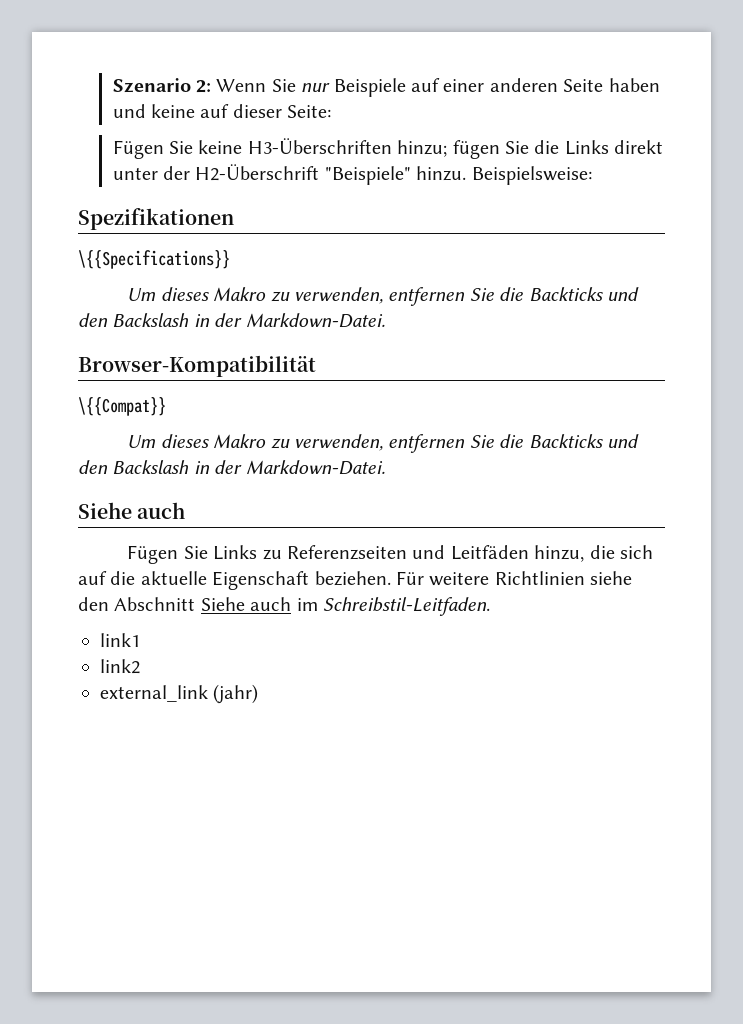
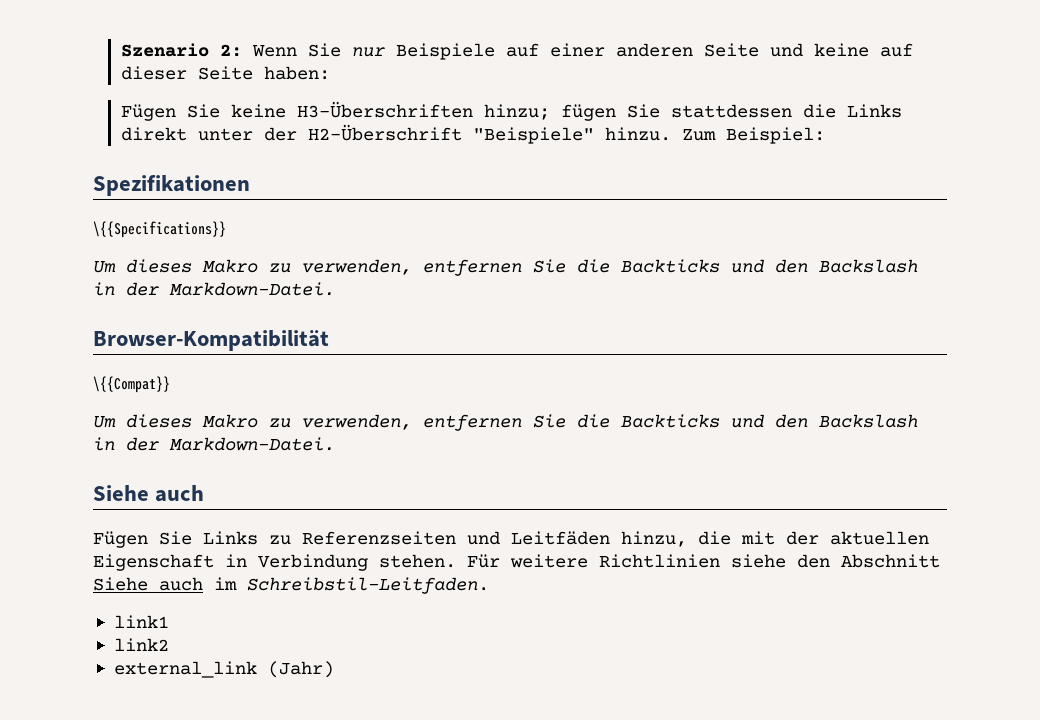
- Szenario 2: Wenn Sie nur Beispiele auf einer anderen Seite haben und keine auf dieser Seite:
+ Szenario 2: Wenn Sie nur Beispiele auf einer anderen Seite und keine auf dieser Seite haben:
- Fügen Sie keine H3-Überschriften hinzu; fügen Sie die Links direkt unter der H2-Überschrift "Beispiele" hinzu.
+ Fügen Sie keine H3-Überschriften hinzu; fügen Sie stattdessen die Links direkt unter der H2-Überschrift "Beispiele" hinzu.
- Beispielsweise:
+ Zum Beispiel:
- Fügen Sie Links zu Referenzseiten und Leitfäden hinzu, die sich auf die aktuelle Eigenschaft beziehen.
+ Fügen Sie Links zu Referenzseiten und Leitfäden hinzu, die mit der aktuellen Eigenschaft in Verbindung stehen.
- external_link (jahr)
+ external_link (Jahr)

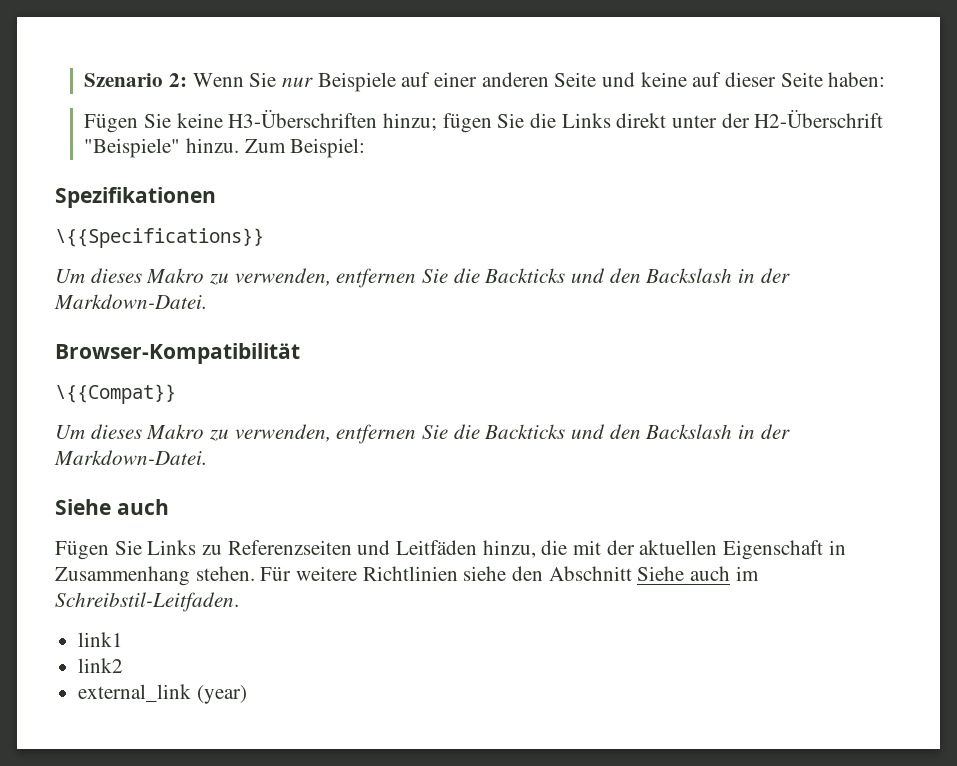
- Fügen Sie keine H3-Überschriften hinzu; fügen Sie stattdessen die Links direkt unter der H2-Überschrift "Beispiele" hinzu.
+ Fügen Sie keine H3-Überschriften hinzu; fügen Sie die Links direkt unter der H2-Überschrift "Beispiele" hinzu.
- Fügen Sie Links zu Referenzseiten und Leitfäden hinzu, die mit der aktuellen Eigenschaft in Verbindung stehen.
+ Fügen Sie Links zu Referenzseiten und Leitfäden hinzu, die mit der aktuellen Eigenschaft in Zusammenhang stehen.
- external_link (Jahr)
+ external_link (year)

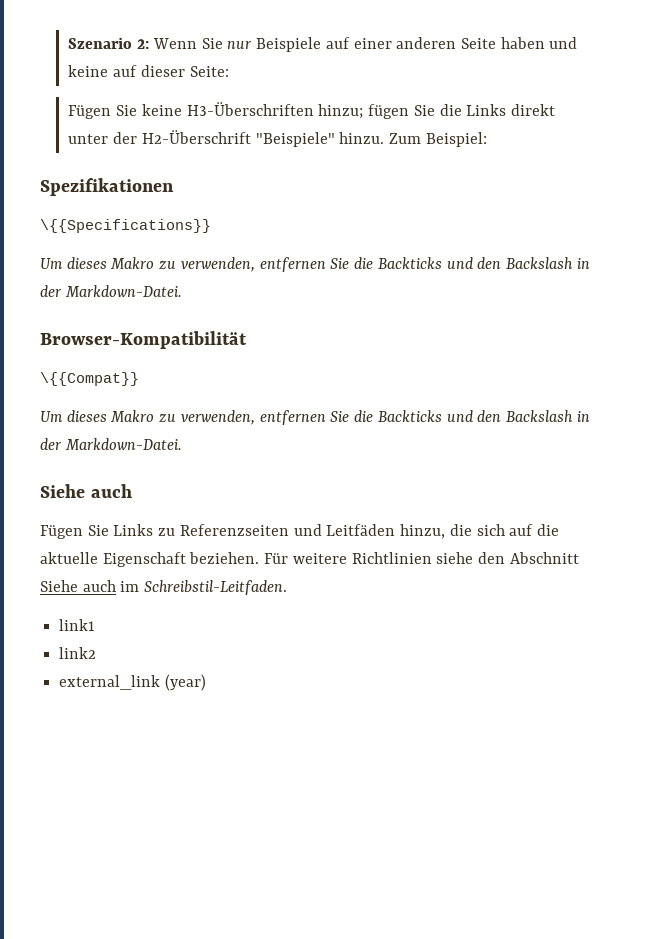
- Szenario 2: Wenn Sie nur Beispiele auf einer anderen Seite und keine auf dieser Seite haben:
+ Szenario 2: Wenn Sie nur Beispiele auf einer anderen Seite haben und keine auf dieser Seite:
- Fügen Sie Links zu Referenzseiten und Leitfäden hinzu, die mit der aktuellen Eigenschaft in Zusammenhang stehen.
+ Fügen Sie Links zu Referenzseiten und Leitfäden hinzu, die sich auf die aktuelle Eigenschaft beziehen.

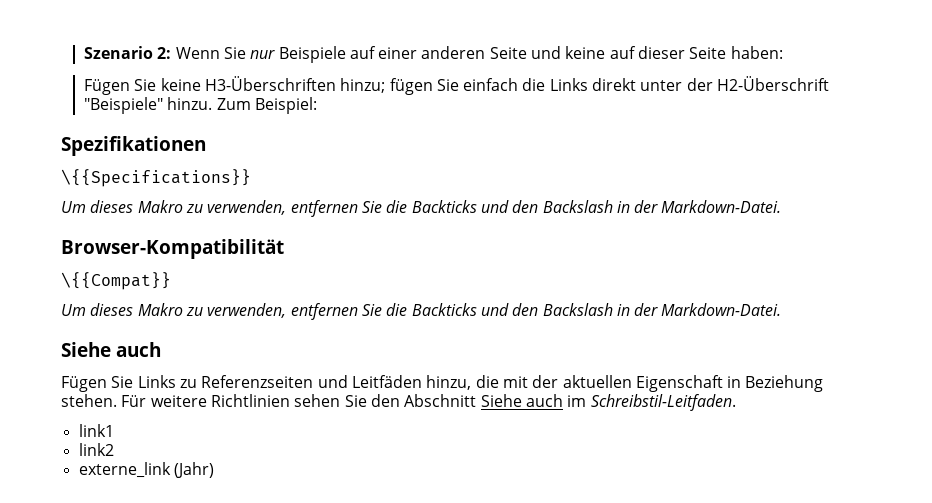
- Szenario 2: Wenn Sie nur Beispiele auf einer anderen Seite haben und keine auf dieser Seite:
+ Szenario 2: Wenn Sie nur Beispiele auf einer anderen Seite und keine auf dieser Seite haben:
- Fügen Sie keine H3-Überschriften hinzu; fügen Sie die Links direkt unter der H2-Überschrift "Beispiele" hinzu.
+ Fügen Sie keine H3-Überschriften hinzu; fügen Sie einfach die Links direkt unter der H2-Überschrift "Beispiele" hinzu.
- Fügen Sie Links zu Referenzseiten und Leitfäden hinzu, die sich auf die aktuelle Eigenschaft beziehen.
+ Fügen Sie Links zu Referenzseiten und Leitfäden hinzu, die mit der aktuellen Eigenschaft in Beziehung stehen.
- Für weitere Richtlinien siehe den Abschnitt Siehe auch im Schreibstil-Leitfaden.
+ Für weitere Richtlinien sehen Sie den Abschnitt Siehe auch im Schreibstil-Leitfaden.
- external_link (year)
+ externe_link (Jahr)

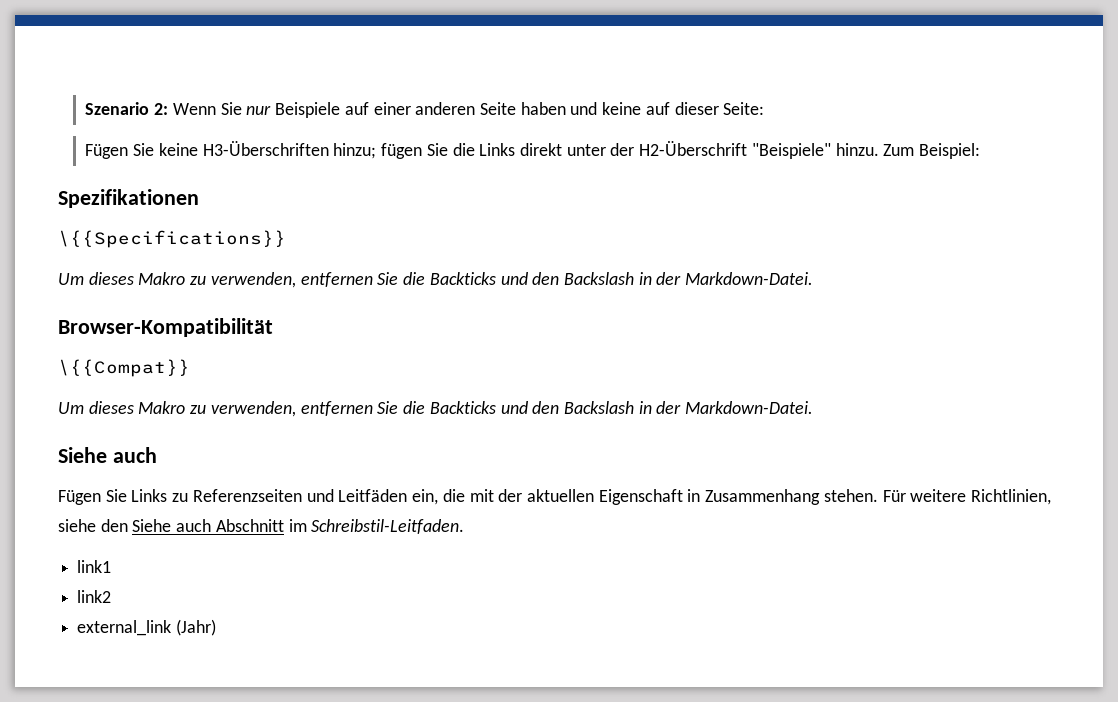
- Szenario 2: Wenn Sie nur Beispiele auf einer anderen Seite und keine auf dieser Seite haben:
+ Szenario 2: Wenn Sie nur Beispiele auf einer anderen Seite haben und keine auf dieser Seite:
- Fügen Sie keine H3-Überschriften hinzu; fügen Sie einfach die Links direkt unter der H2-Überschrift "Beispiele" hinzu.
+ Fügen Sie keine H3-Überschriften hinzu; fügen Sie die Links direkt unter der H2-Überschrift "Beispiele" hinzu.
- Fügen Sie Links zu Referenzseiten und Leitfäden hinzu, die mit der aktuellen Eigenschaft in Beziehung stehen.
+ Fügen Sie Links zu Referenzseiten und Leitfäden ein, die mit der aktuellen Eigenschaft in Zusammenhang stehen.
- Für weitere Richtlinien sehen Sie den Abschnitt Siehe auch im Schreibstil-Leitfaden.
+ Für weitere Richtlinien, siehe den Siehe auch Abschnitt im Schreibstil-Leitfaden.
- externe_link (Jahr)
+ external_link (Jahr)

